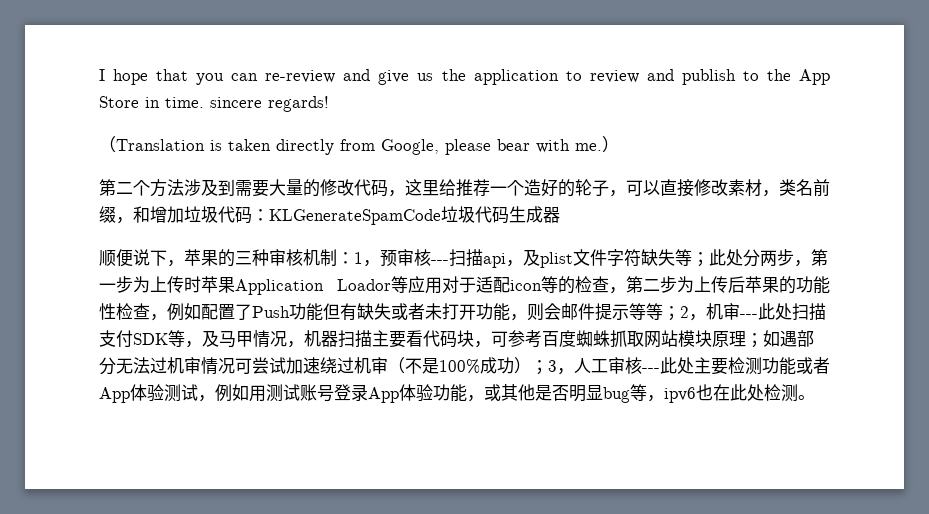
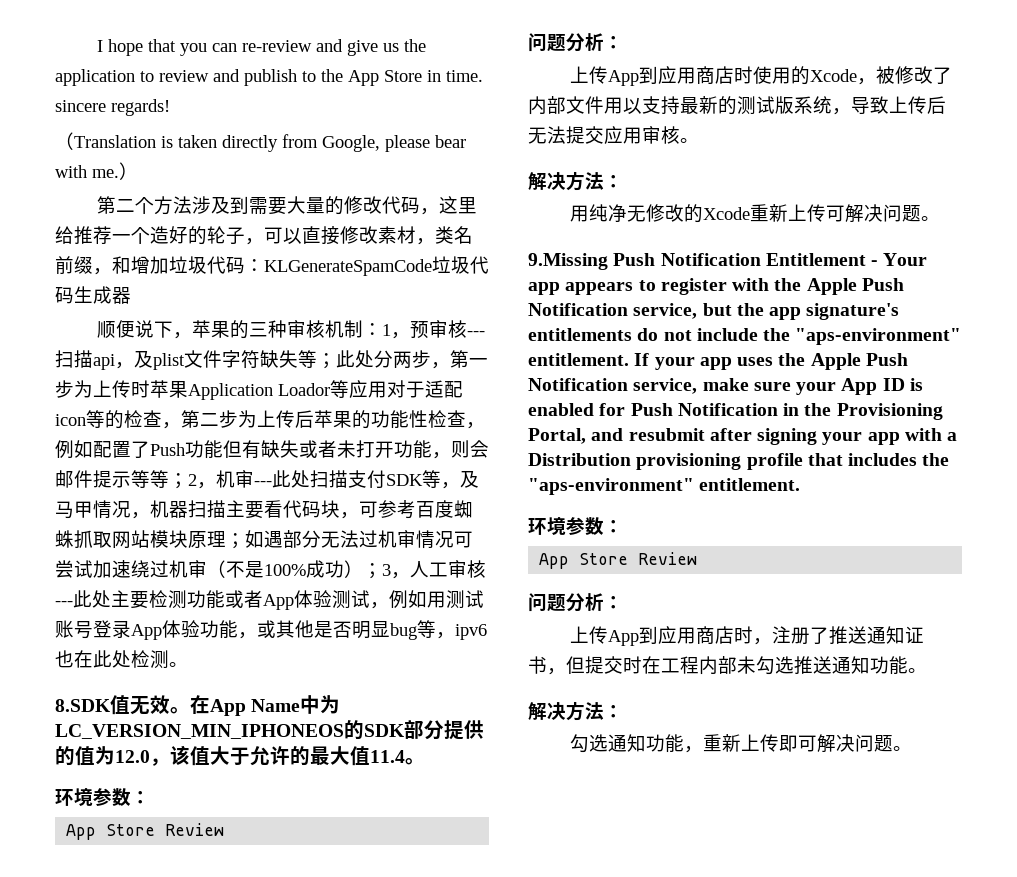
+ 8.SDK值无效。在App Name中为LC_VERSION_MIN_IPHONEOS的SDK部分提供的值为12.0，该值大于允许的最大值11.4。
+ 环境参数：
+ App Store Review
+ 问题分析：
+ 上传App到应用商店时使用的Xcode，被修改了内部文件用以支持最新的测试版系统，导致上传后无法提交应用审核。
+ 解决方法：
+ 用纯净无修改的Xcode重新上传可解决问题。
+ 9.Missing Push Notification Entitlement - Your app appears to register with the Apple Push Notification service, but the app signature's entitlements do not include the "aps-environment" entitlement. If your app uses the Apple Push Notification service, make sure your App ID is enabled for Push Notification in the Provisioning Portal, and resubmit after signing your app with a Distribution provisioning profile that includes the "aps-environment" entitlement.
+ 环境参数：
+ App Store Review
+ 问题分析：
+ 上传App到应用商店时，注册了推送通知证书，但提交时在工程内部未勾选推送通知功能。
+ 解决方法：
+ 勾选通知功能，重新上传即可解决问题。

